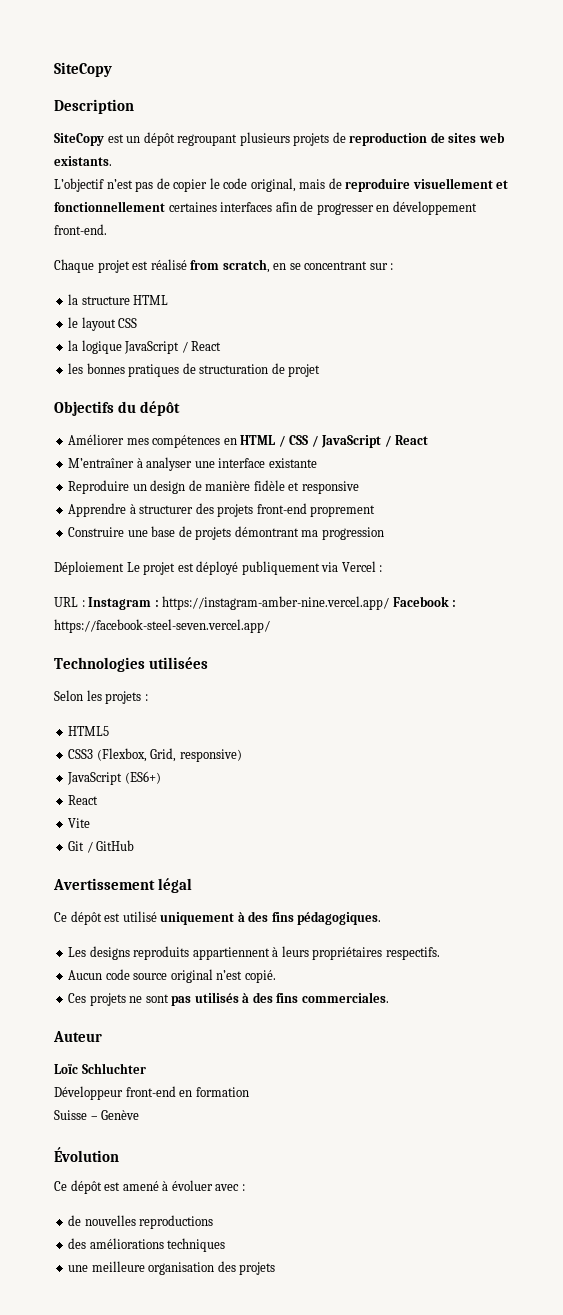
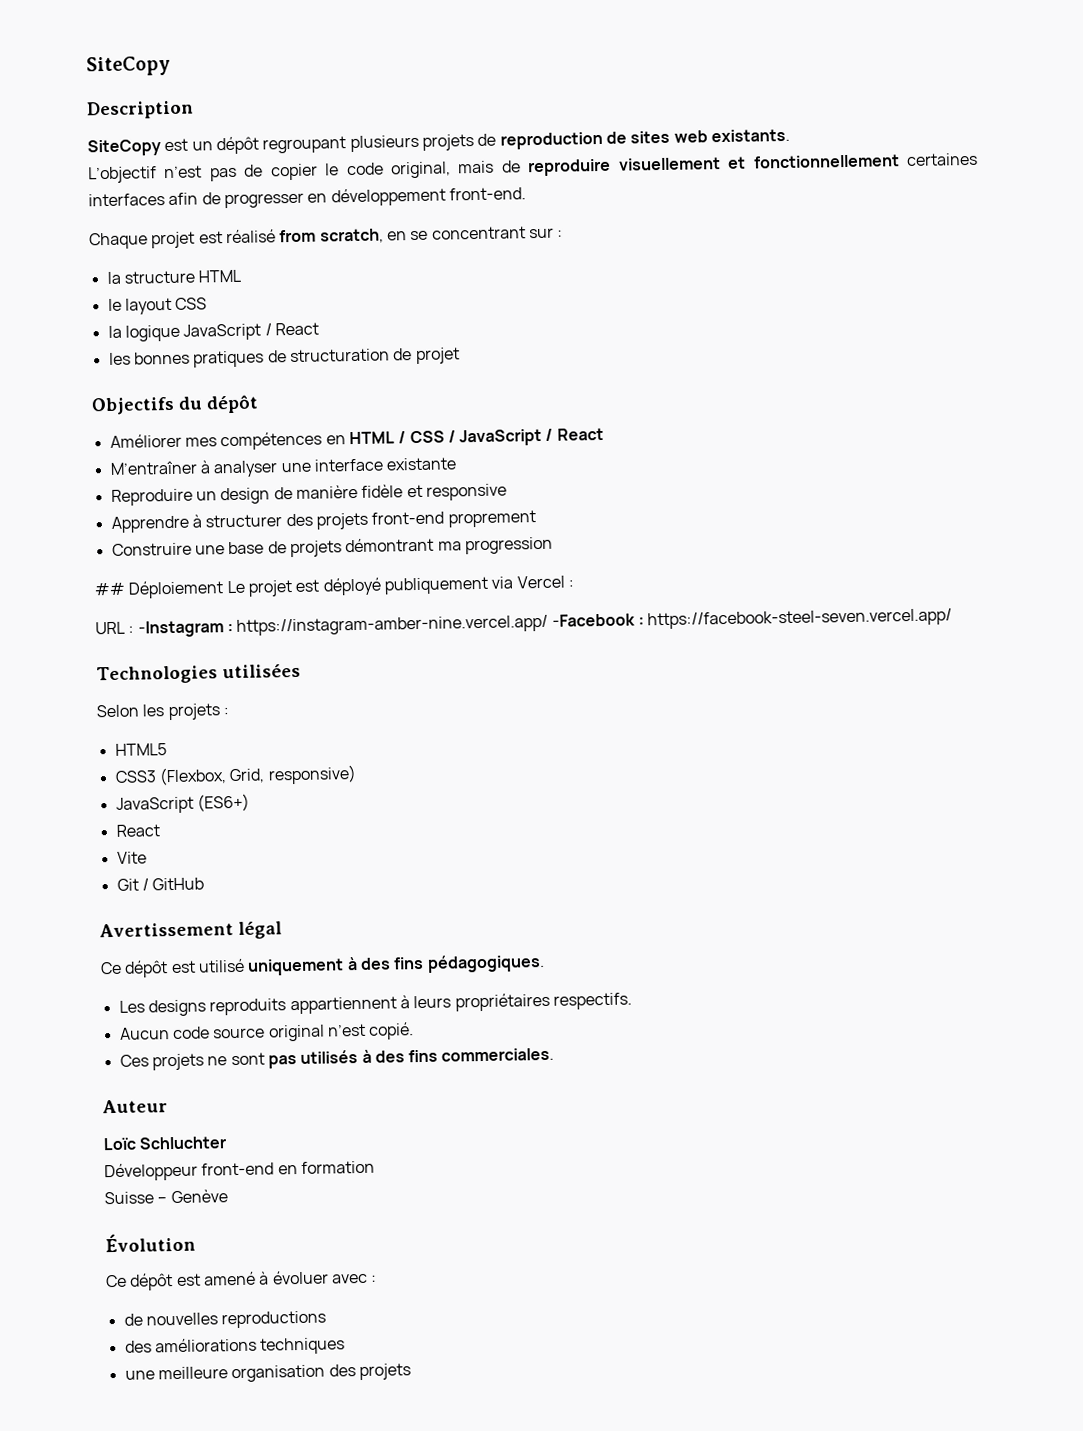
- Déploiement Le projet est déployé publiquement via Vercel :
+ ## Déploiement Le projet est déployé publiquement via Vercel :
- URL : Instagram : https://instagram-amber-nine.vercel.app/ Facebook : https://facebook-steel-seven.vercel.app/
+ URL : -Instagram : https://instagram-amber-nine.vercel.app/ -Facebook : https://facebook-steel-seven.vercel.app/

